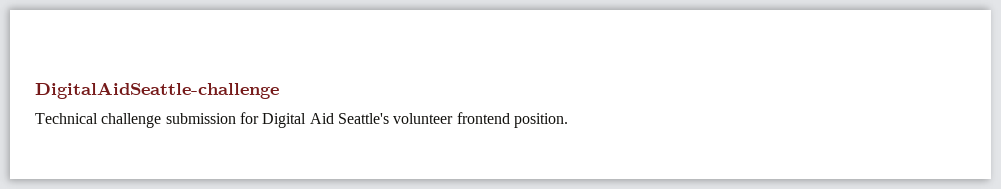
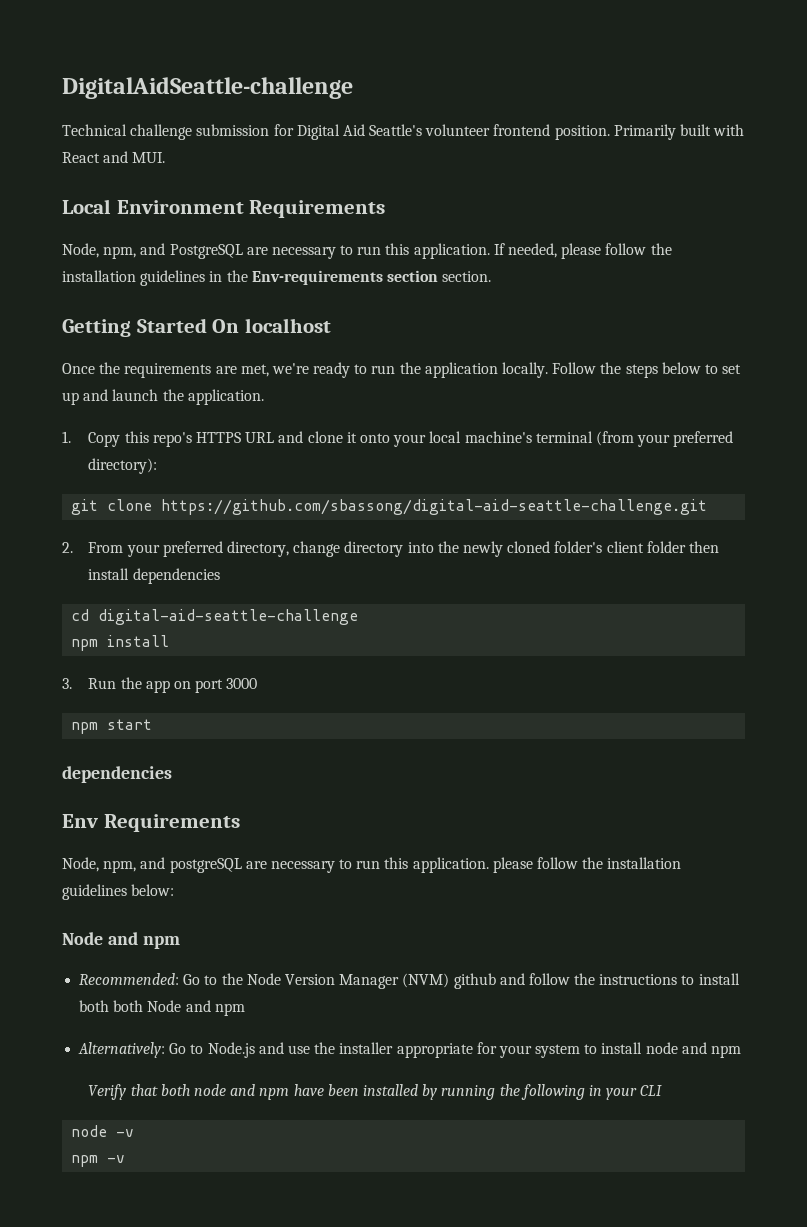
+ Primarily built with React and MUI.
+ Local Environment Requirements
+ Node, npm, and PostgreSQL are necessary to run this application. If needed, please follow the installation guidelines in the Env-requirements section section.
+ Getting Started On localhost
+ Once the requirements are met, we're ready to run the application locally. Follow the steps below to set up and launch the application.
+ 1. Copy this repo's HTTPS URL and clone it onto your local machine's terminal (from your preferred directory):
+ git clone https://github.com/sbassong/digital-aid-seattle-challenge.git
+ 2. From your preferred directory, change directory into the newly cloned folder's client folder then install dependencies
+ cd digital-aid-seattle-challenge
+ npm install
+ 3. Run the app on port 3000
+ npm start
+ dependencies
+ Env Requirements
+ Node, npm, and postgreSQL are necessary to run this application. please follow the installation guidelines below:
+ Node and npm
+ Recommended: Go to the Node Version Manager (NVM) github and follow the instructions to install both both Node and npm
+ Alternatively: Go to Node.js and use the installer appropriate for your system to install node and npm
+ Verify that both node and npm have been installed by running the following in your CLI
+ node -v
+ npm -v

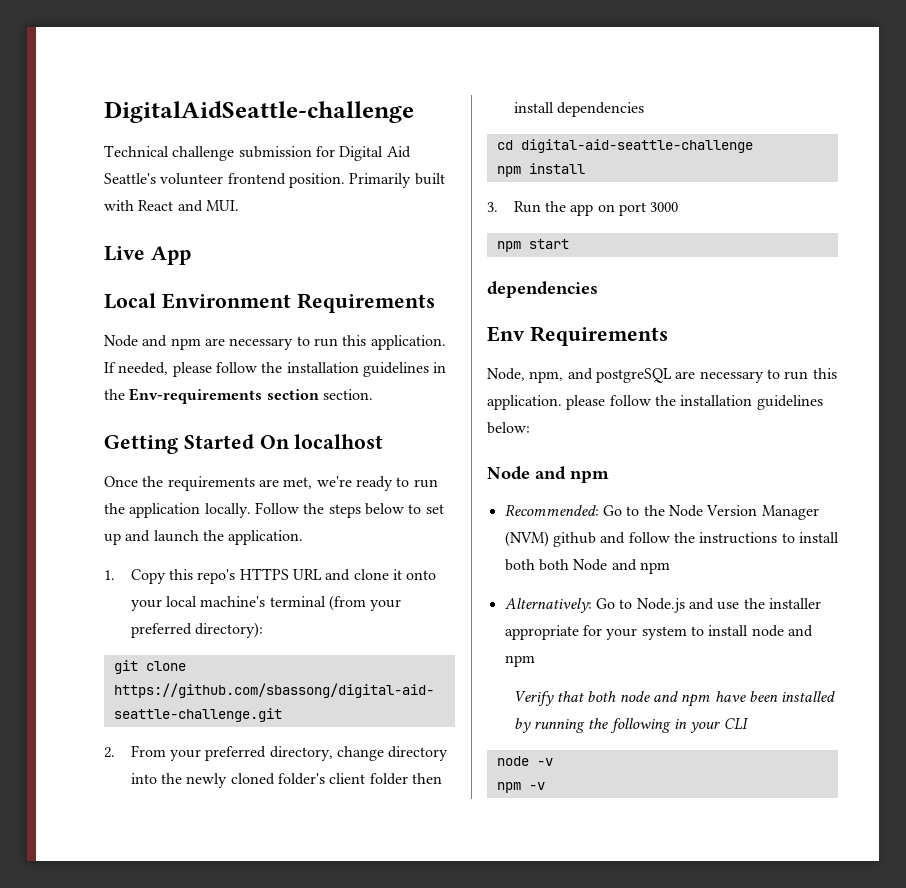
+ Live App
- Node, npm, and PostgreSQL are necessary to run this application.
+ Node and npm are necessary to run this application.

